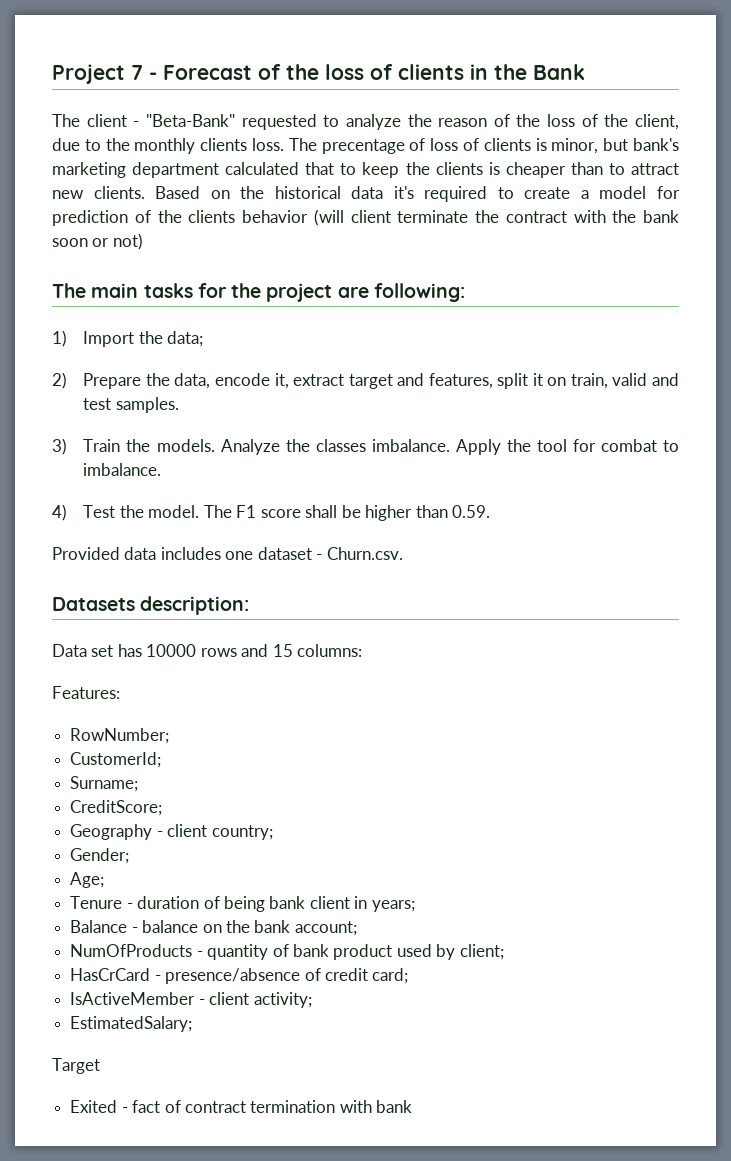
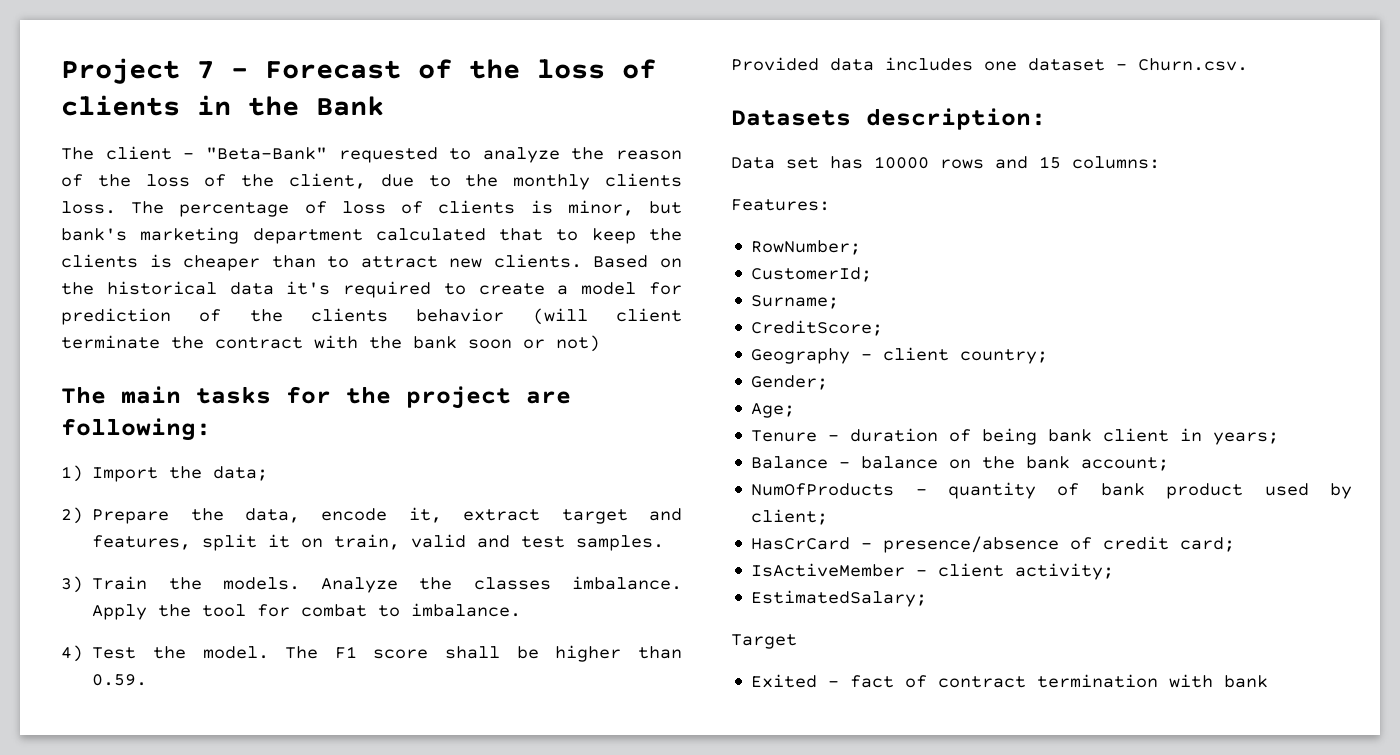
- The precentage of loss of clients is minor, but bank's marketing department calculated that to keep the clients is cheaper than to attract new clients.
+ The percentage of loss of clients is minor, but bank's marketing department calculated that to keep the clients is cheaper than to attract new clients.

